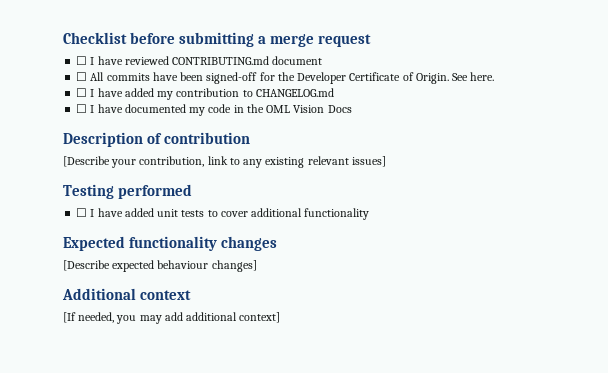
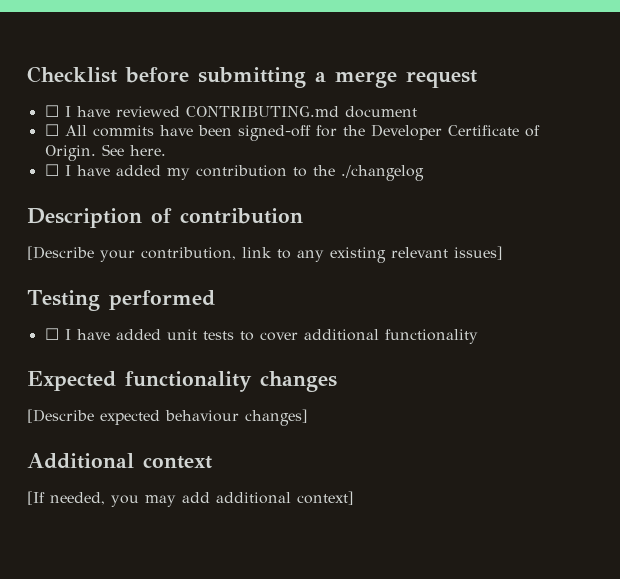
- ☐ I have added my contribution to CHANGELOG.md
- ☐ I have documented my code in the OML Vision Docs
+ ☐ I have added my contribution to the ./changelog

